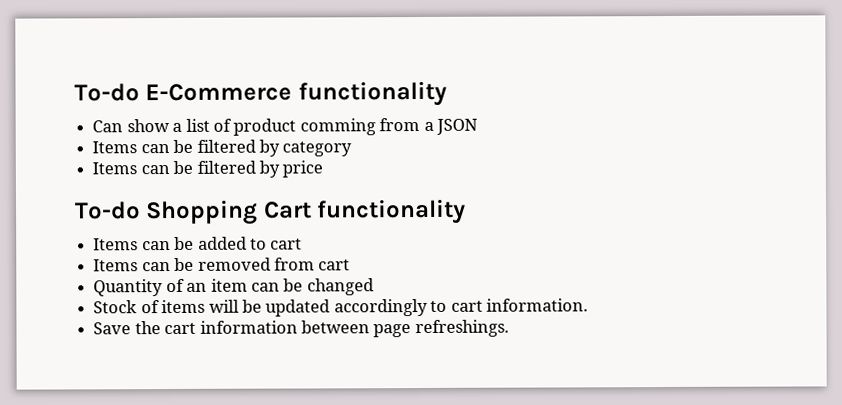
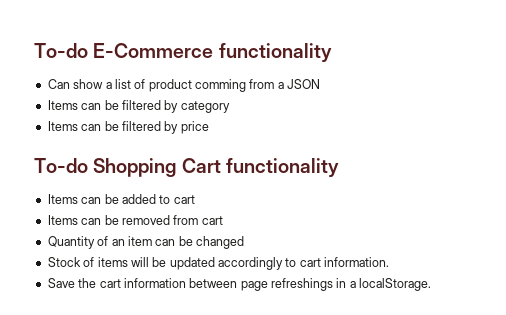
- Save the cart information between page refreshings.
+ Save the cart information between page refreshings in a localStorage.

